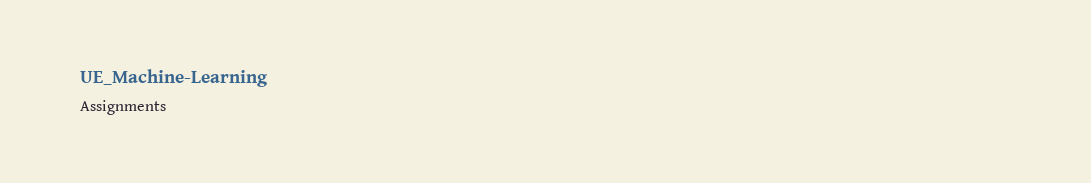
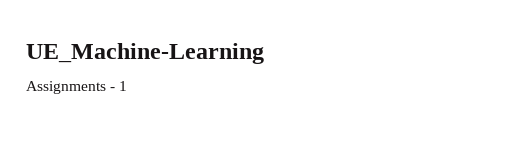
- Assignments
+ Assignments - 1

